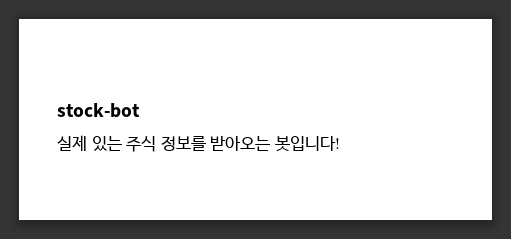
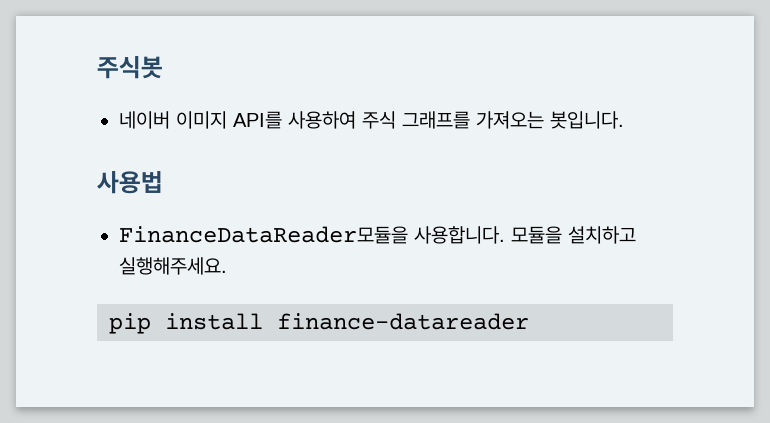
- stock-bot
- 실제 있는 주식 정보를 받아오는 봇입니다!
+ 주식봇
+ 네이버 이미지 API를 사용하여 주식 그래프를 가져오는 봇입니다.
+ 사용법
+ FinanceDataReader모듈을 사용합니다. 모듈을 설치하고 실행해주세요.
+ pip install finance-datareader

